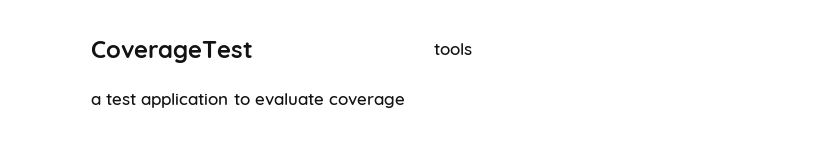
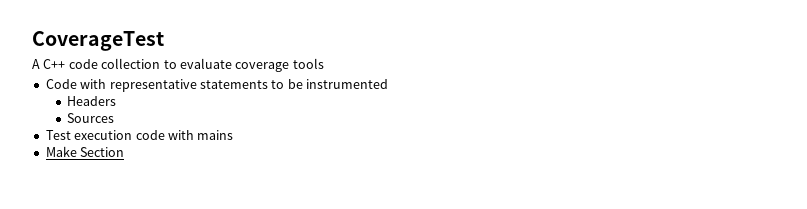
- a test application to evaluate coverage tools
+ A C++ code collection to evaluate coverage tools
+ Code with representative statements to be instrumented
+ Headers
+ Sources
+ Test execution code with mains
+ Make Section

